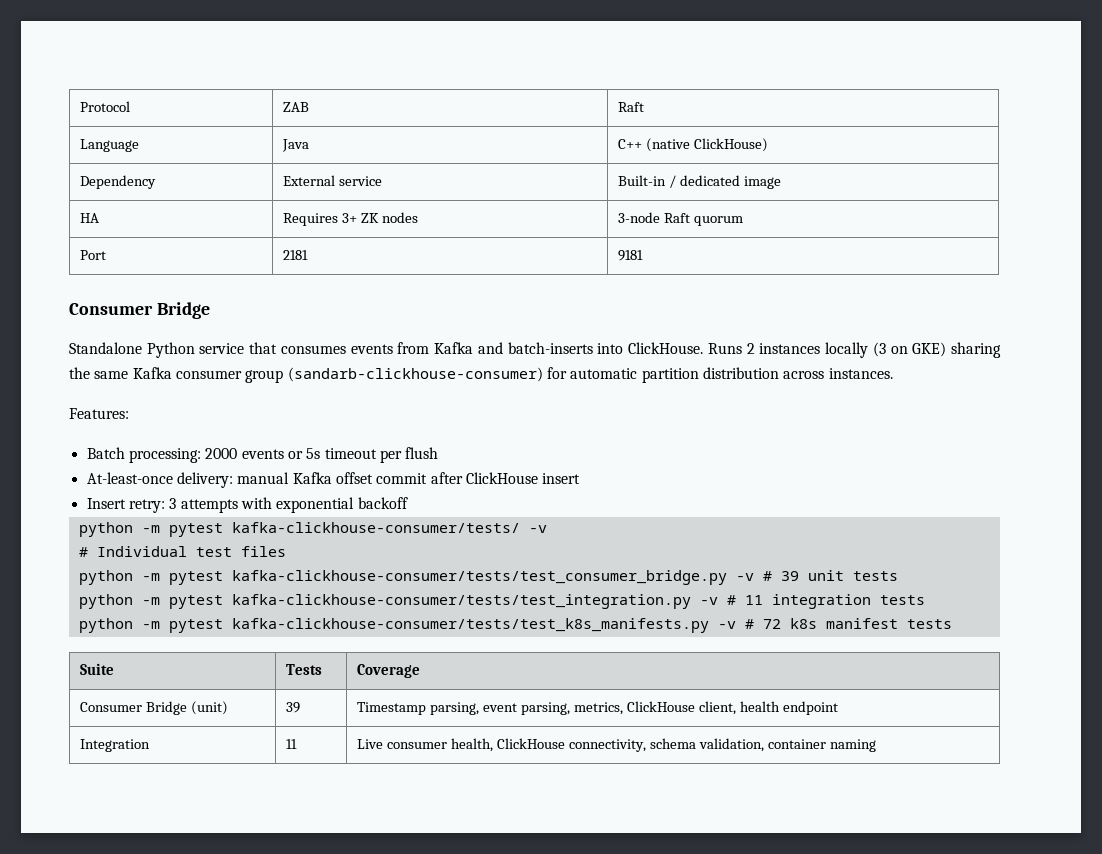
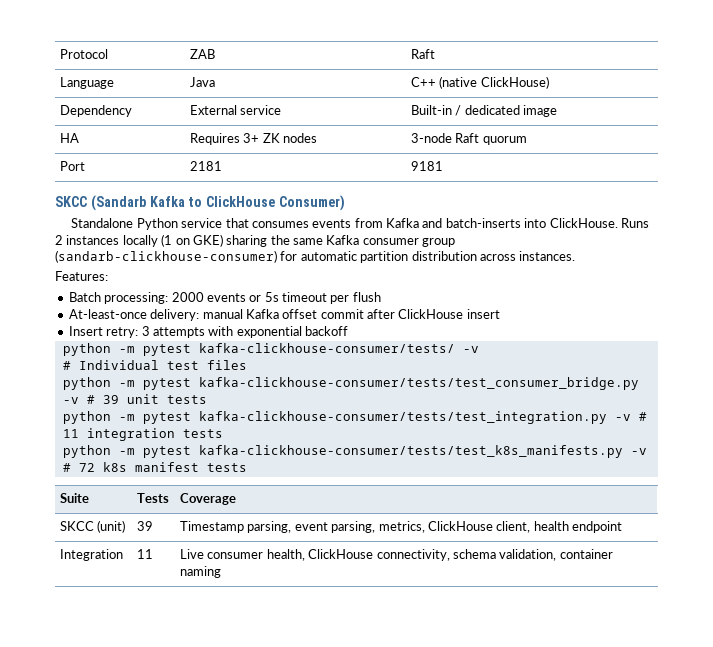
  Port | 2181 | 9181
- Consumer Bridge
+ SKCC (Sandarb Kafka to ClickHouse Consumer)
- Runs 2 instances locally (3 on GKE) sharing the same Kafka consumer group (sandarb-clickhouse-consumer) for automatic partition distribution across instances.
+ Runs 2 instances locally (1 on GKE) sharing the same Kafka consumer group (sandarb-clickhouse-consumer) for automatic partition distribution across instances.
- Consumer Bridge (unit) | 39 | Timestamp parsing, event parsing, metrics, ClickHouse client, health endpoint
+ SKCC (unit) | 39 | Timestamp parsing, event parsing, metrics, ClickHouse client, health endpoint

